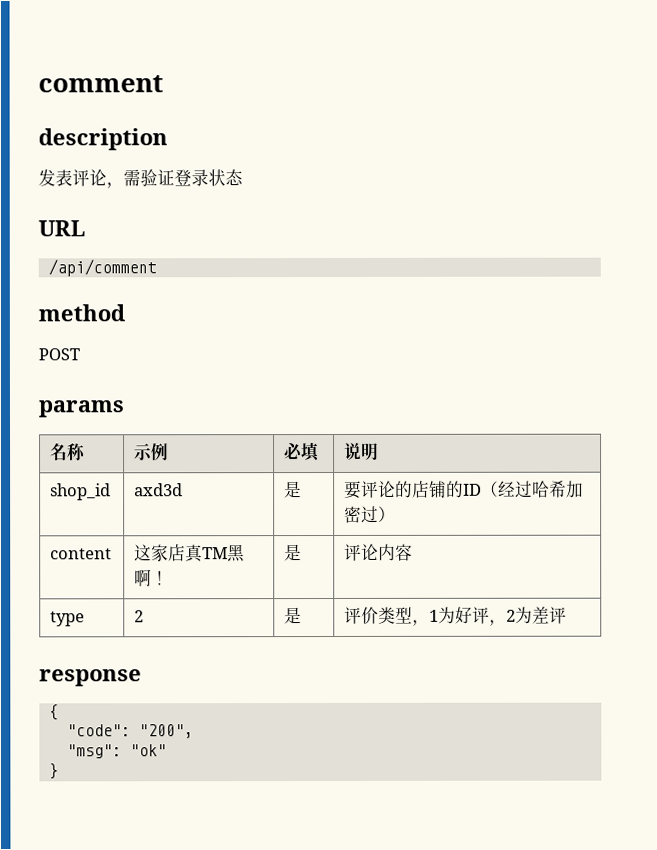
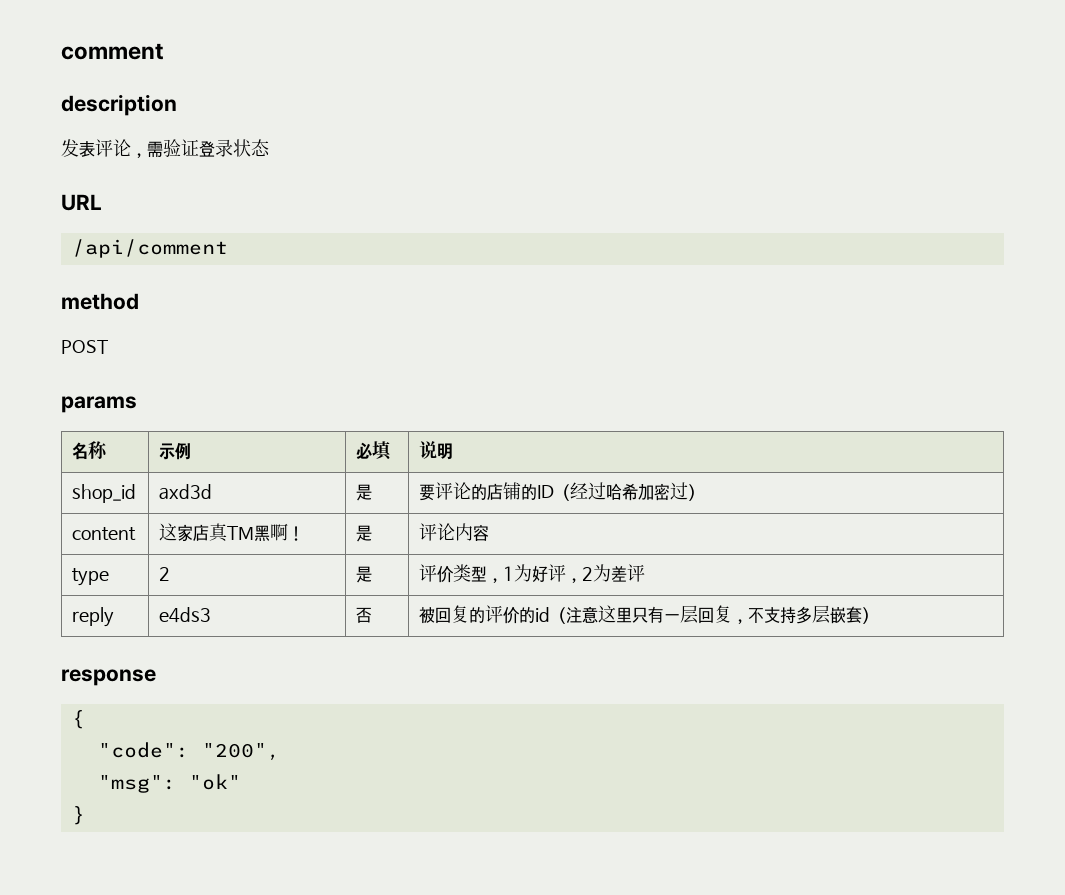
+ reply | e4ds3 | 否 | 被回复的评价的id（注意这里只有一层回复，不支持多层嵌套）

